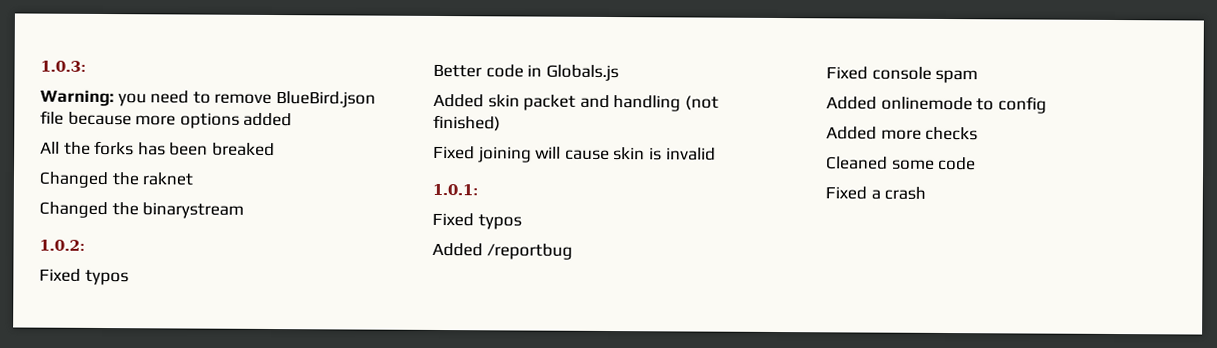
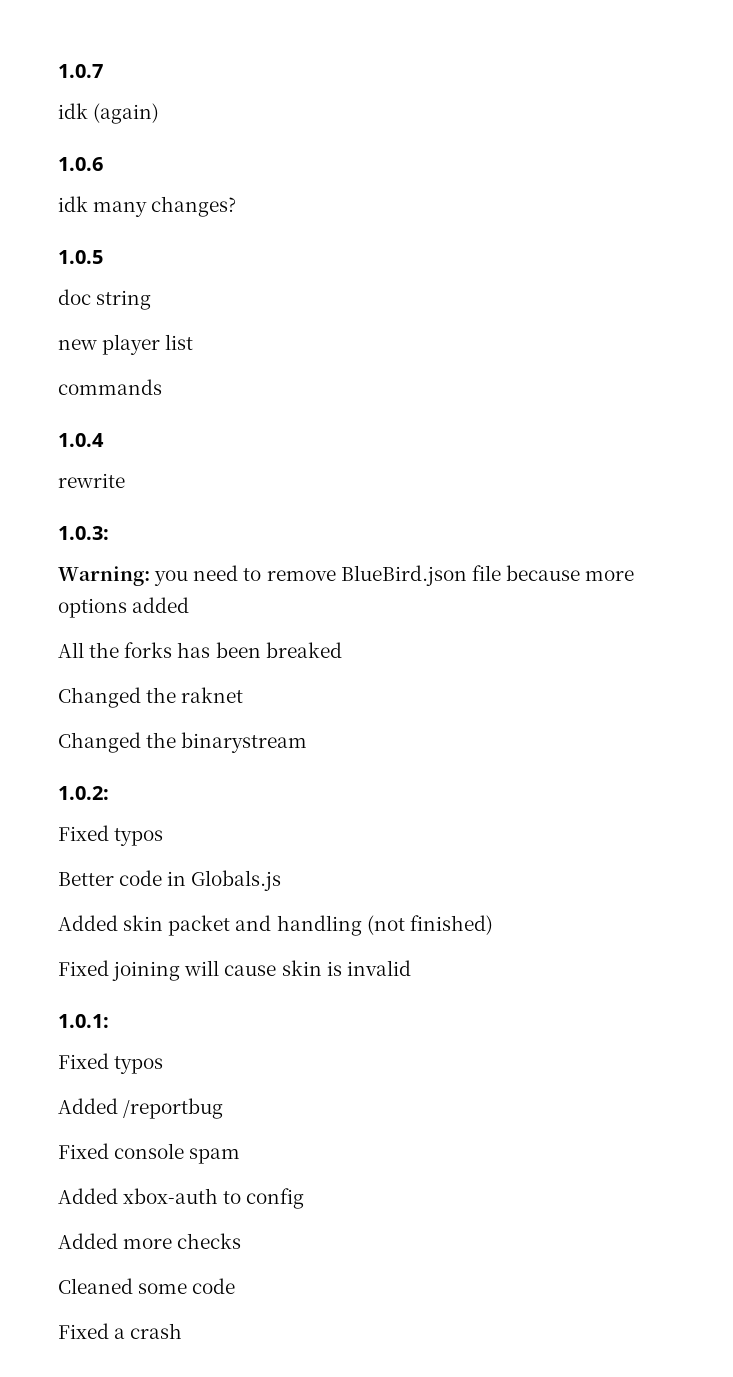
+ 1.0.7
+ idk (again)
+ 1.0.6
+ idk many changes?
+ 1.0.5
+ doc string
+ new player list
+ commands
+ 1.0.4
+ rewrite
- Added onlinemode to config
+ Added xbox-auth to config

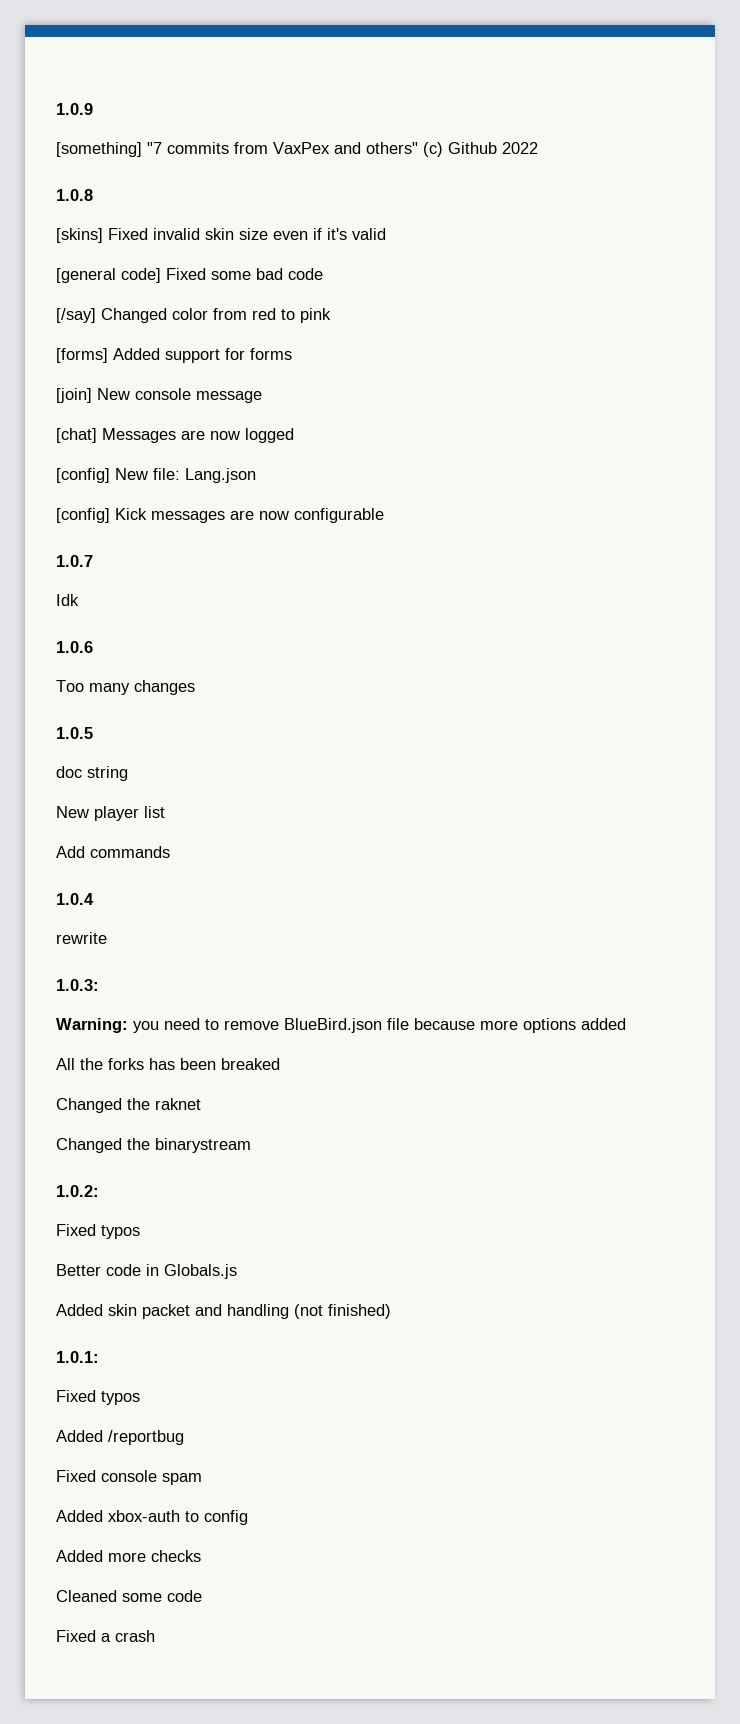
+ 1.0.9
+ [something] "7 commits from VaxPex and others" (c) Github 2022
+ 1.0.8
+ [skins] Fixed invalid skin size even if it's valid
+ [general code] Fixed some bad code
+ [/say] Changed color from red to pink
+ [forms] Added support for forms
+ [join] New console message
+ [chat] Messages are now logged
+ [config] New file: Lang.json
+ [config] Kick messages are now configurable
- idk (again)
+ Idk
- idk many changes?
+ Too many changes
- new player list
+ New player list
- commands
+ Add commands
- Fixed joining will cause skin is invalid

